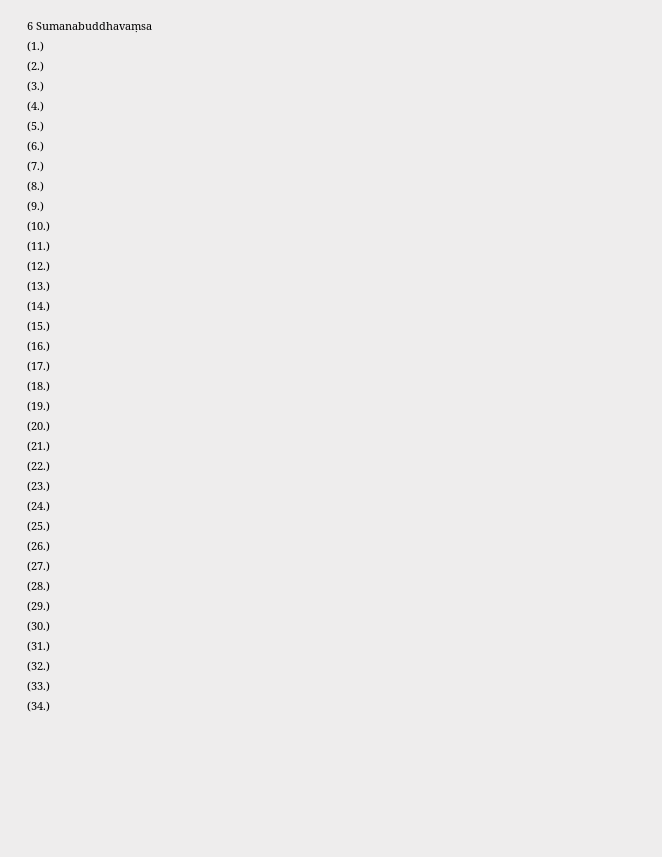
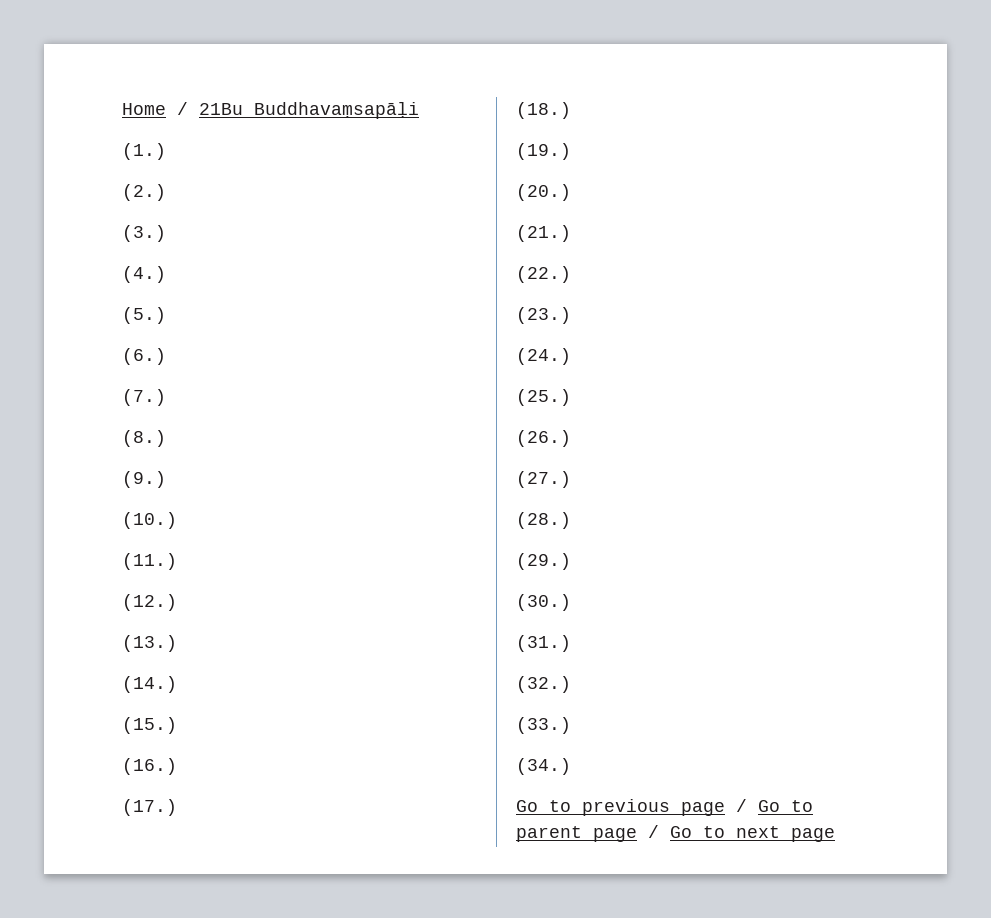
- 6 Sumanabuddhavaṃsa
+ Home / 21Bu Buddhavaṃsapāḷi
+ Go to previous page / Go to parent page / Go to next page

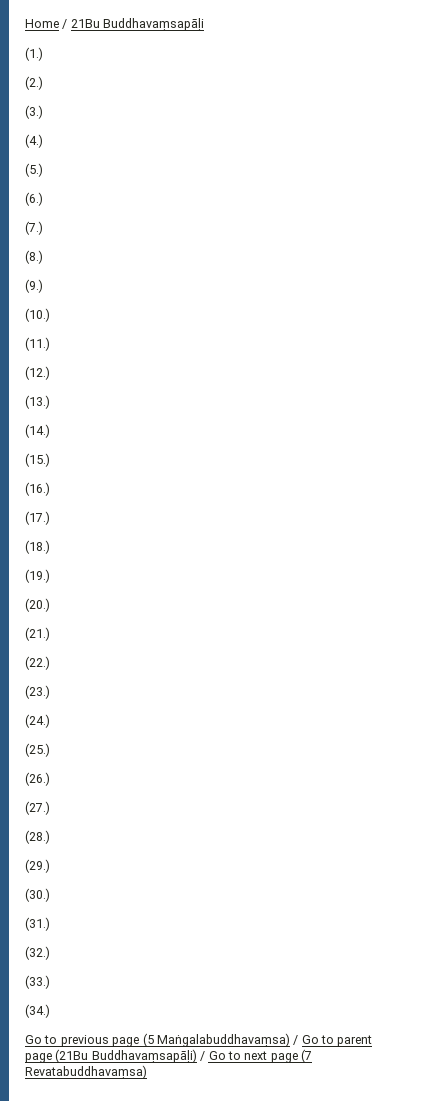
- Go to previous page / Go to parent page / Go to next page
+ Go to previous page (5 Maṅgalabuddhavaṃsa) / Go to parent page (21Bu Buddhavaṃsapāḷi) / Go to next page (7 Revatabuddhavaṃsa)

